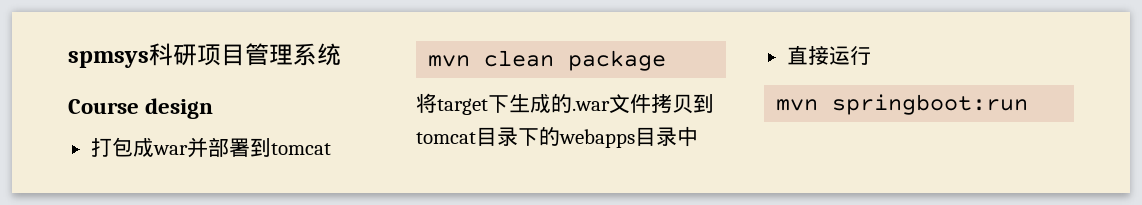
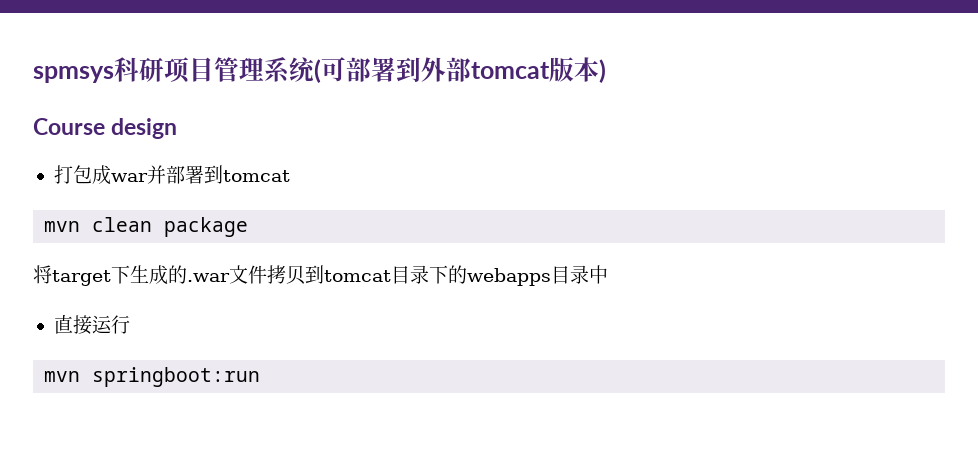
- spmsys科研项目管理系统
+ spmsys科研项目管理系统(可部署到外部tomcat版本)

